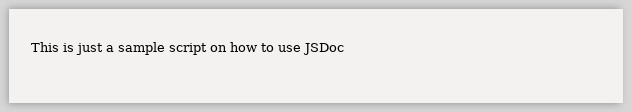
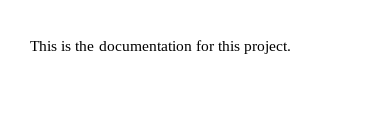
- This is just a sample script on how to use JSDoc
+ This is the documentation for this project.

